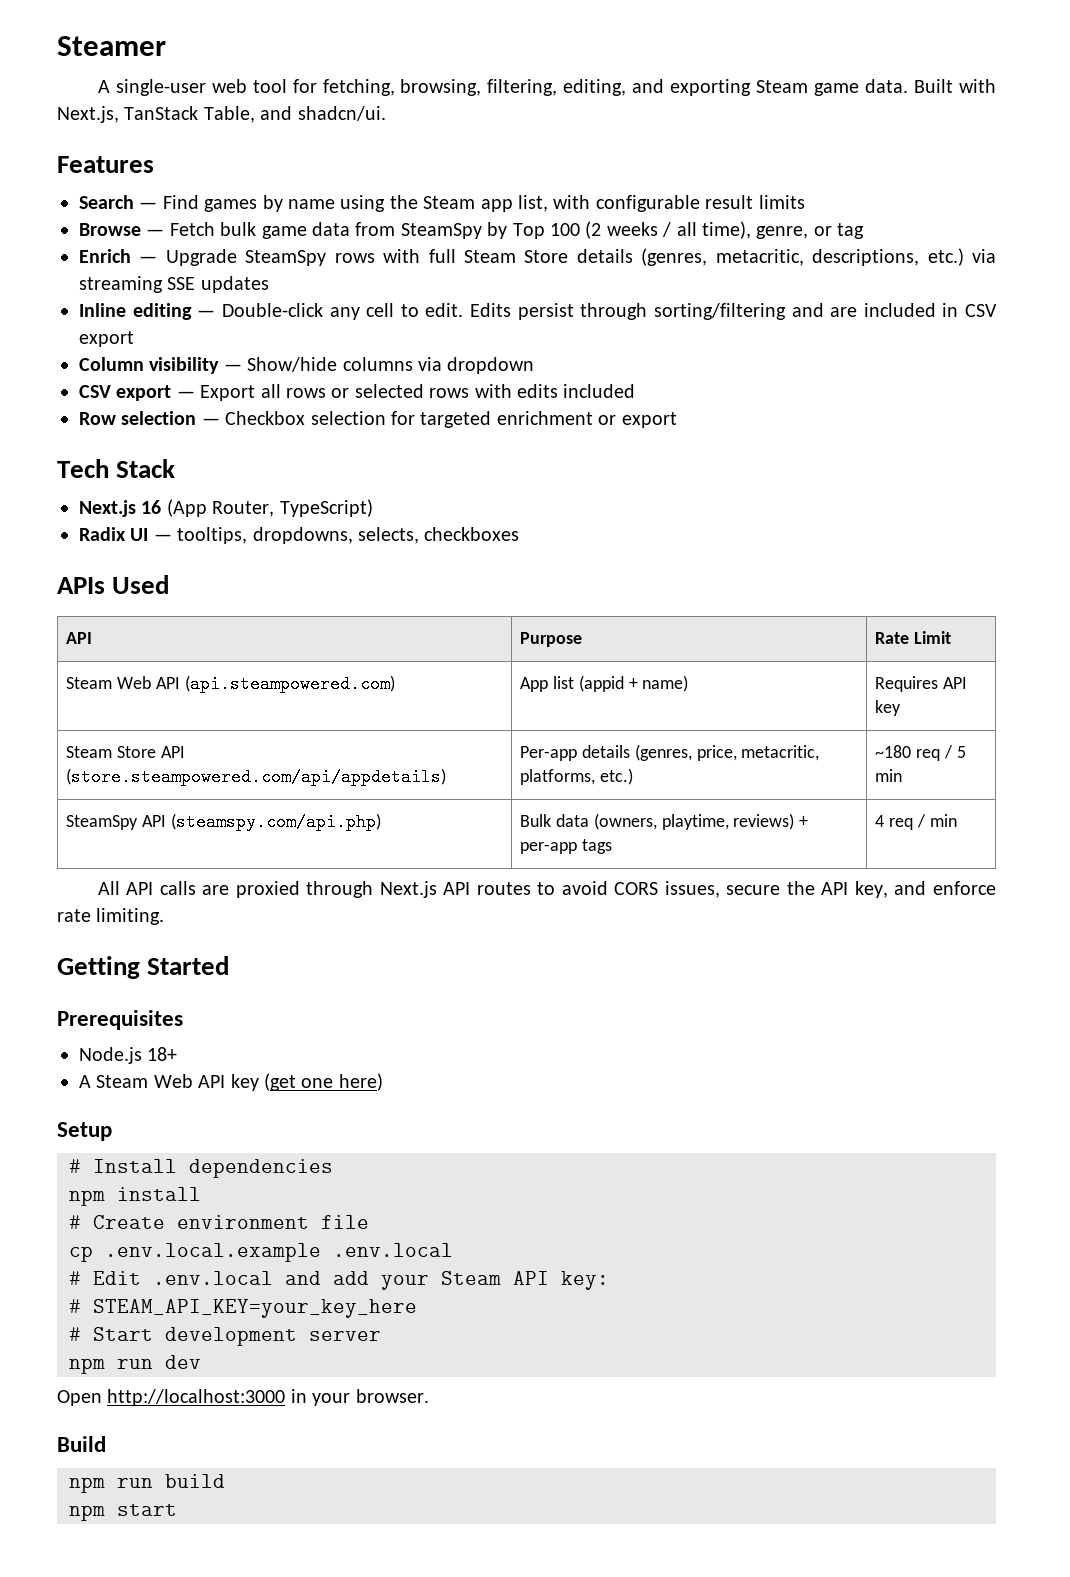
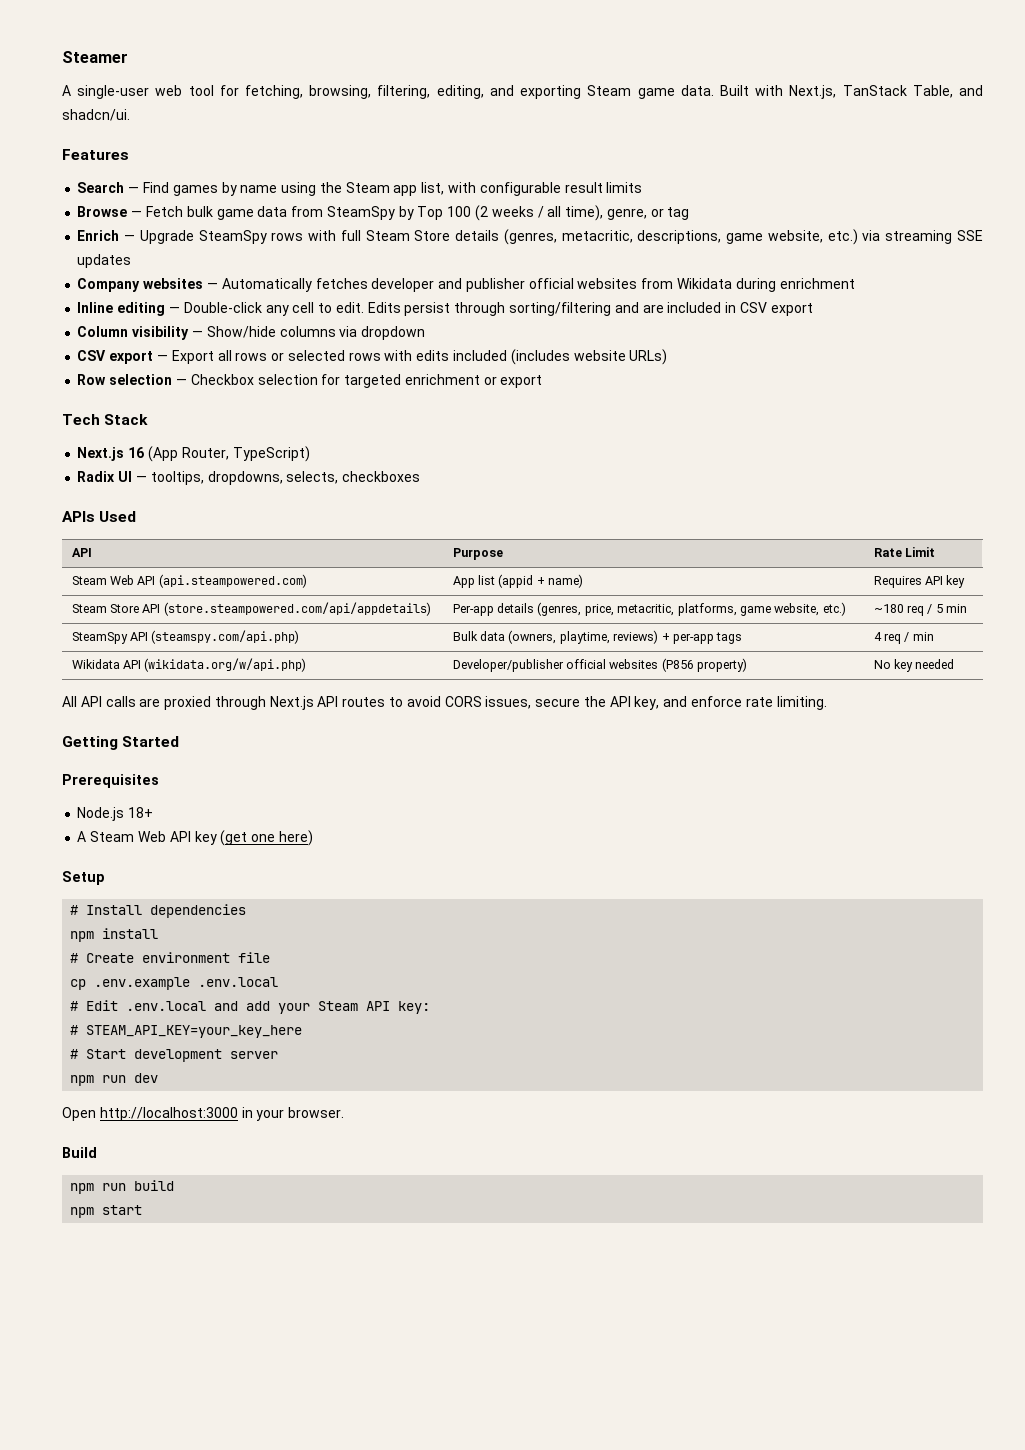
- Enrich — Upgrade SteamSpy rows with full Steam Store details (genres, metacritic, descriptions, etc.) via streaming SSE updates
+ Enrich — Upgrade SteamSpy rows with full Steam Store details (genres, metacritic, descriptions, game website, etc.) via streaming SSE updates
+ Company websites — Automatically fetches developer and publisher official websites from Wikidata during enrichment
- CSV export — Export all rows or selected rows with edits included
+ CSV export — Export all rows or selected rows with edits included (includes website URLs)
- Steam Store API (store.steampowered.com/api/appdetails) | Per-app details (genres, price, metacritic, platforms, etc.) | ~180 req / 5 min
+ Steam Store API (store.steampowered.com/api/appdetails) | Per-app details (genres, price, metacritic, platforms, game website, etc.) | ~180 req / 5 min
+ Wikidata API (wikidata.org/w/api.php) | Developer/publisher official websites (P856 property) | No key needed
- cp .env.local.example .env.local
+ cp .env.example .env.local

